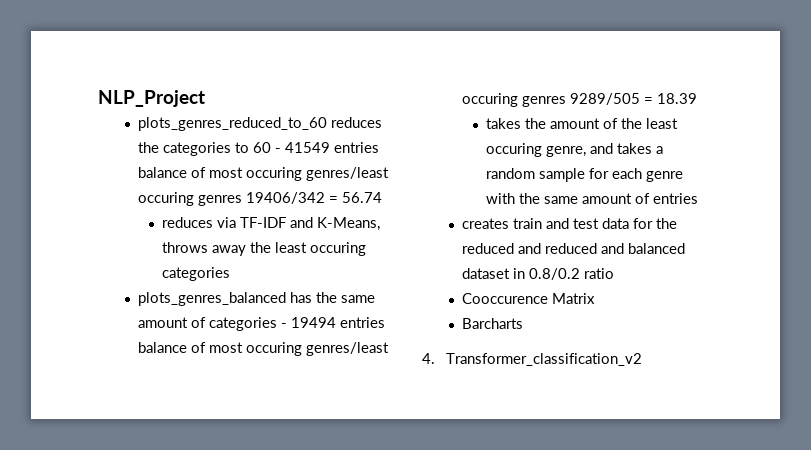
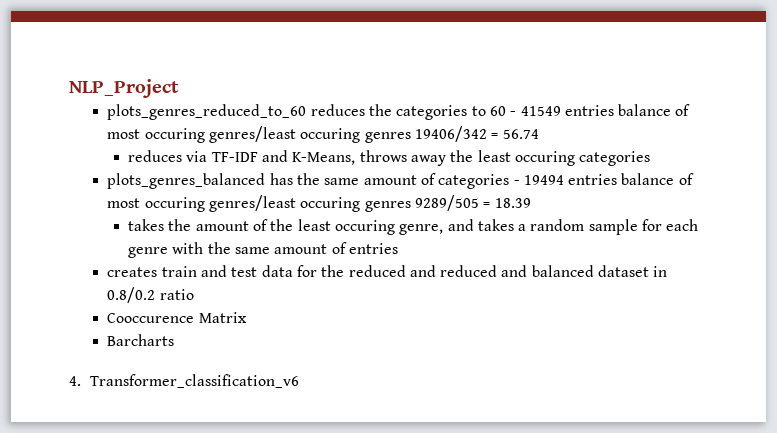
- 4. Transformer_classification_v2
+ 4. Transformer_classification_v6

